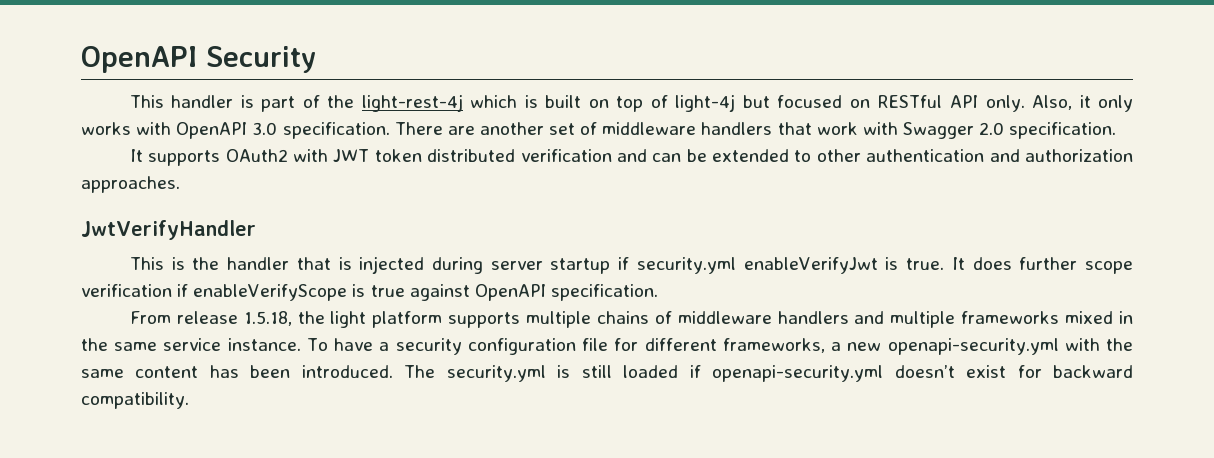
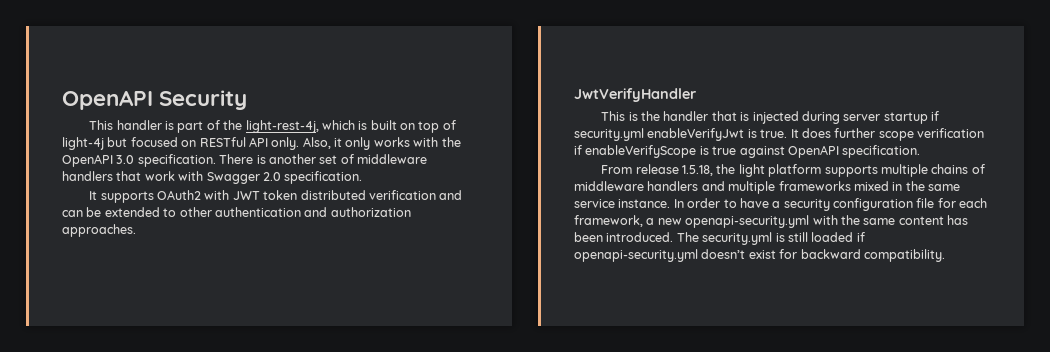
- This handler is part of the light-rest-4j which is built on top of light-4j but focused on RESTful API only.
+ This handler is part of the light-rest-4j, which is built on top of light-4j but focused on RESTful API only.
- Also, it only works with OpenAPI 3.0 specification.
+ Also, it only works with the OpenAPI 3.0 specification.
- There are another set of middleware handlers that work with Swagger 2.0 specification.
+ There is another set of middleware handlers that work with Swagger 2.0 specification.
- To have a security configuration file for different frameworks, a new openapi-security.yml with the same content has been introduced.
+ In order to have a security configuration file for each framework, a new openapi-security.yml with the same content has been introduced.

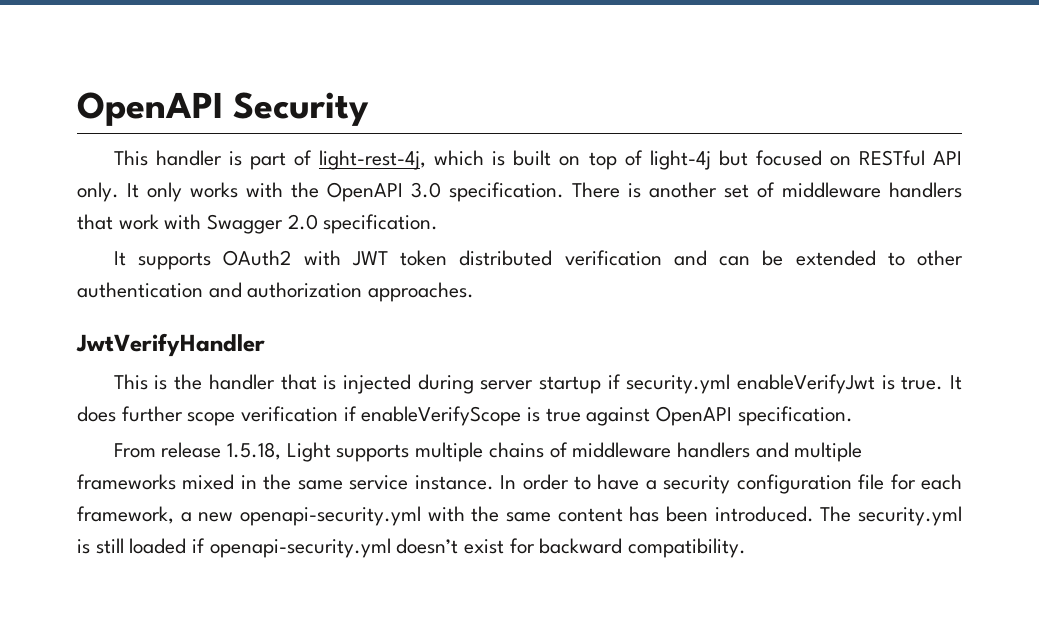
- This handler is part of the light-rest-4j, which is built on top of light-4j but focused on RESTful API only.
+ This handler is part of light-rest-4j, which is built on top of light-4j but focused on RESTful API only.
- Also, it only works with the OpenAPI 3.0 specification.
+ It only works with the OpenAPI 3.0 specification.
- From release 1.5.18, the light platform supports multiple chains of middleware handlers and multiple frameworks mixed in the same service instance.
+ From release 1.5.18, Light supports multiple chains of middleware handlers and multiple frameworks mixed in the same service instance.

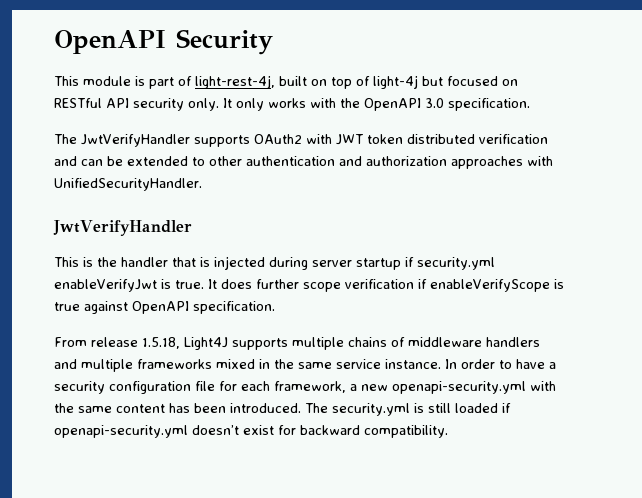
- This handler is part of light-rest-4j, which is built on top of light-4j but focused on RESTful API only.
+ This module is part of light-rest-4j, built on top of light-4j but focused on RESTful API security only.
- It only works with the OpenAPI 3.0 specification. There is another set of middleware handlers that work with Swagger 2.0 specification.
- It supports OAuth2 with JWT token distributed verification and can be extended to other authentication and authorization approaches.
+ It only works with the OpenAPI 3.0 specification.
+ The JwtVerifyHandler supports OAuth2 with JWT token distributed verification and can be extended to other authentication and authorization approaches with UnifiedSecurityHandler.
- From release 1.5.18, Light supports multiple chains of middleware handlers and multiple frameworks mixed in the same service instance.
+ From release 1.5.18, Light4J supports multiple chains of middleware handlers and multiple frameworks mixed in the same service instance.

